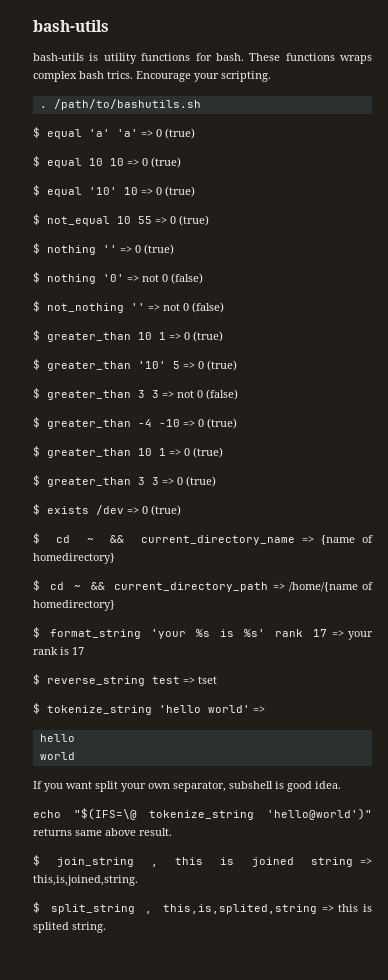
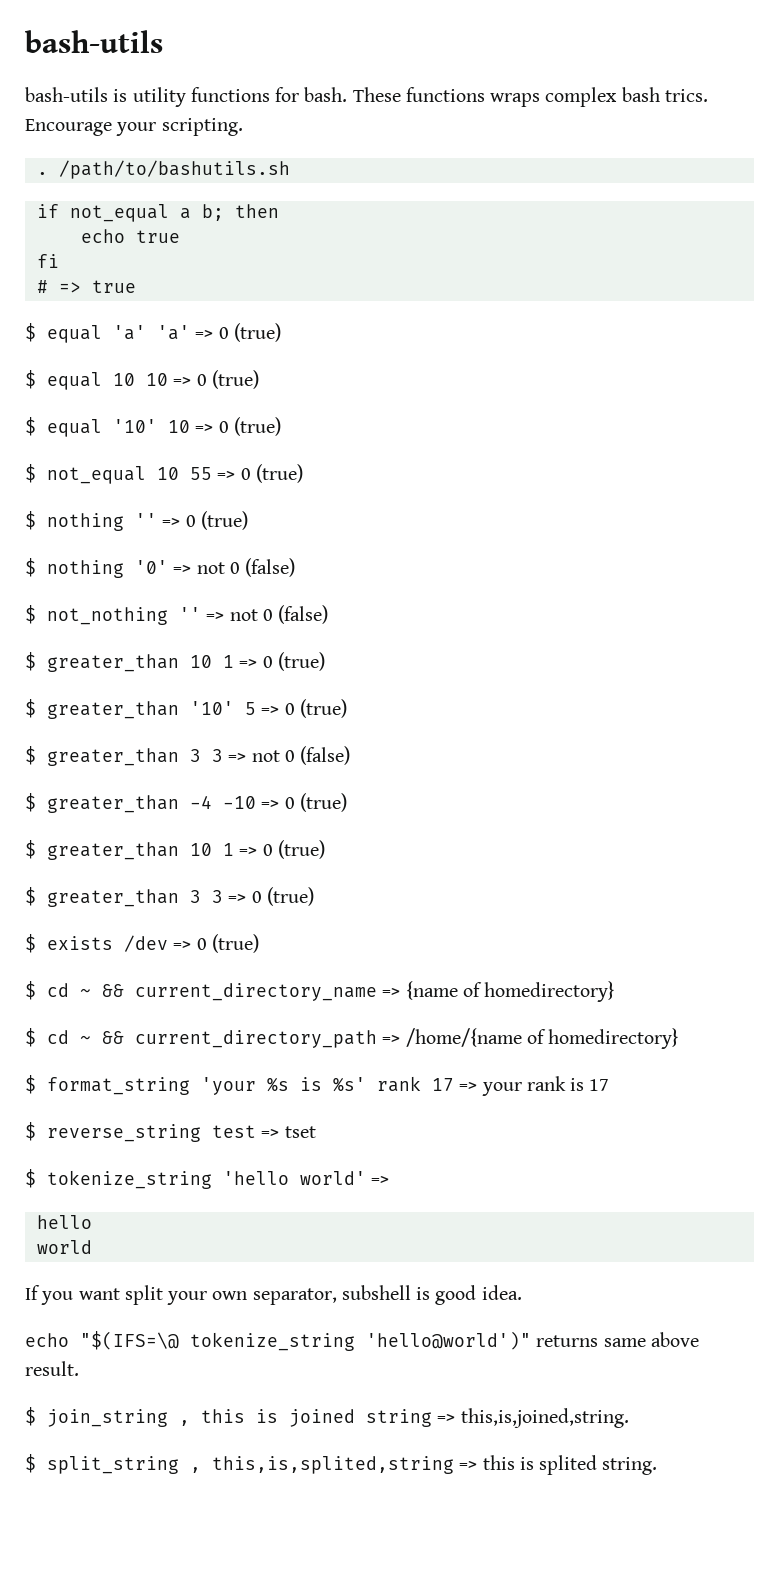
+ if not_equal a b; then
+ echo true
+ fi
+ # => true

